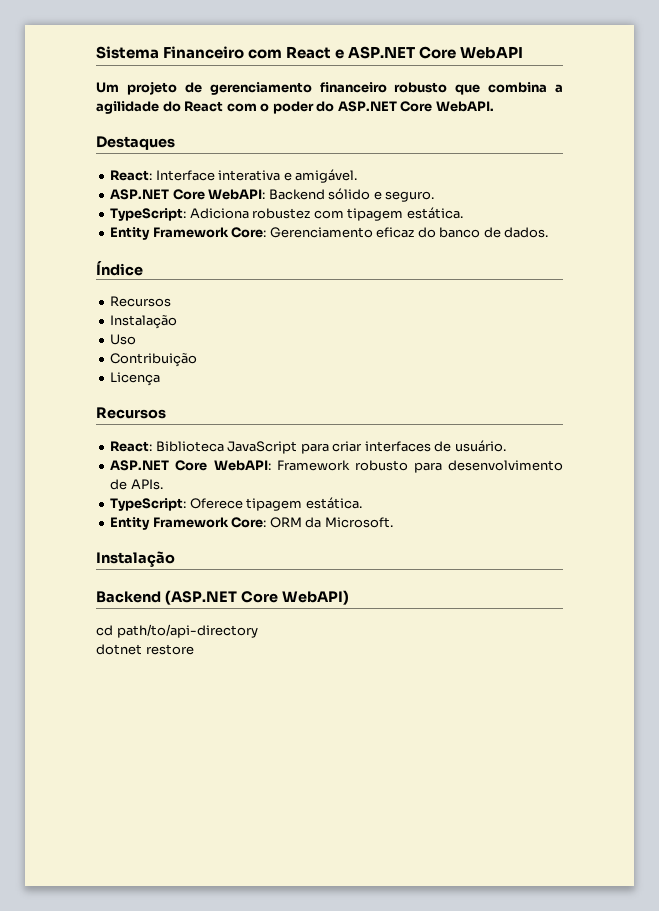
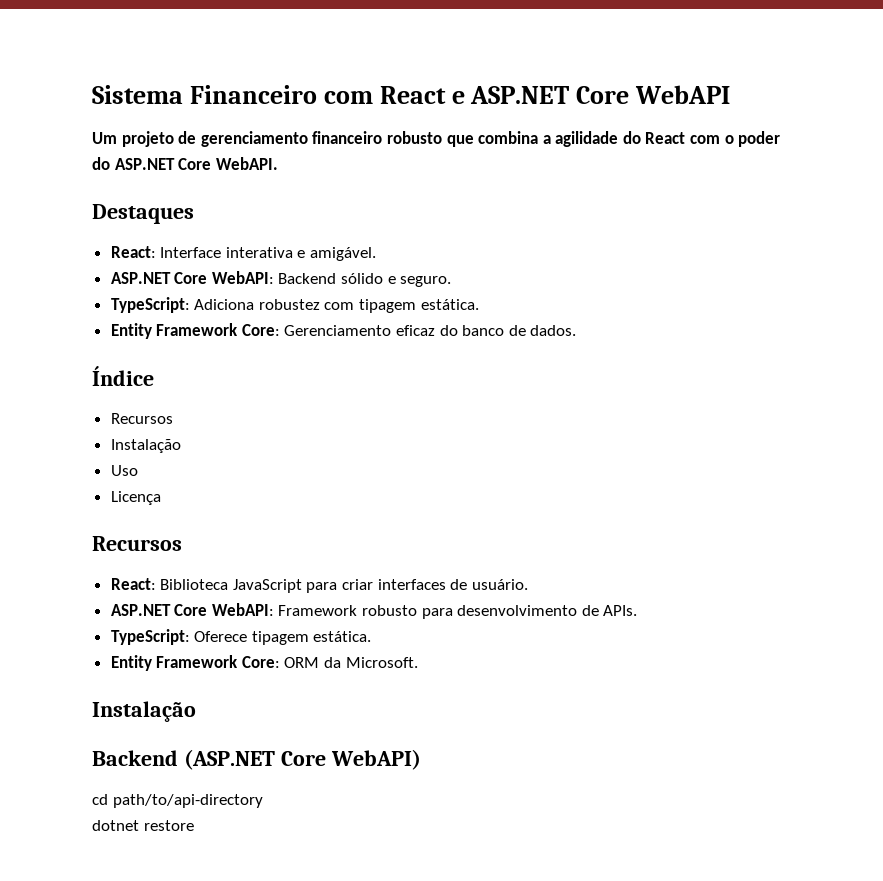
- Contribuição

